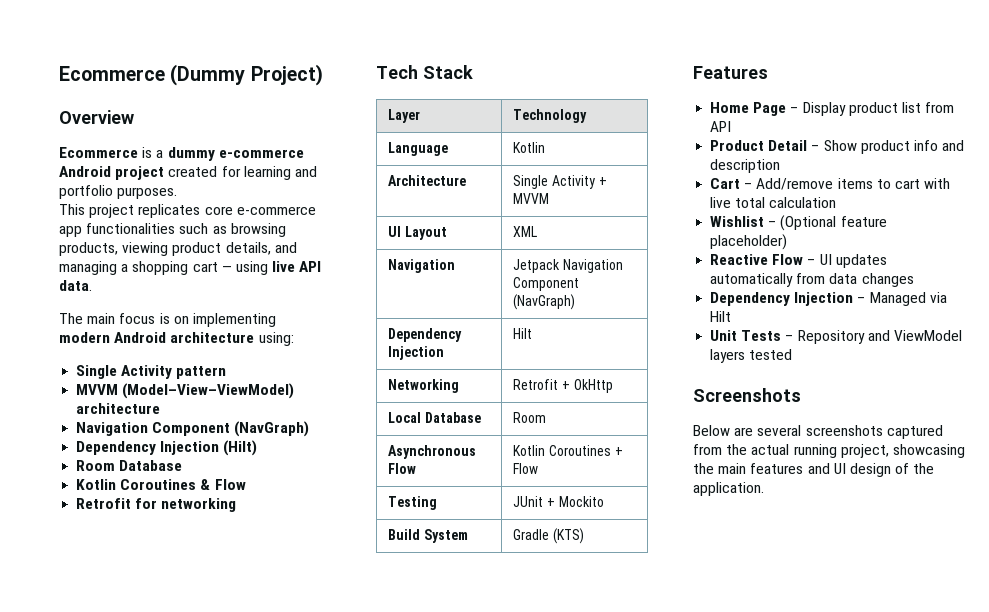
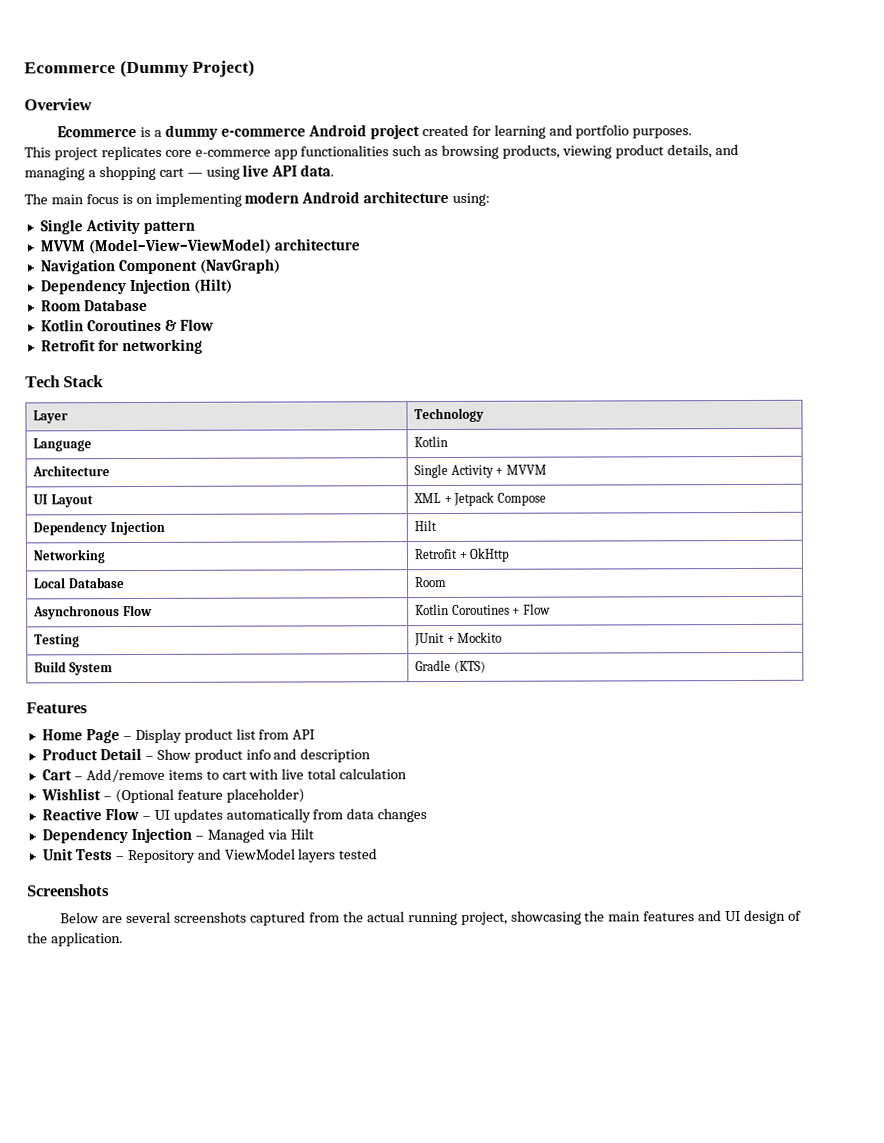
- UI Layout | XML
- Navigation | Jetpack Navigation Component (NavGraph)
+ UI Layout | XML + Jetpack Compose

